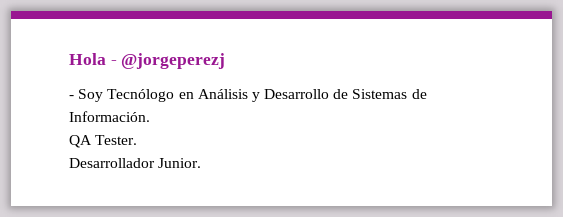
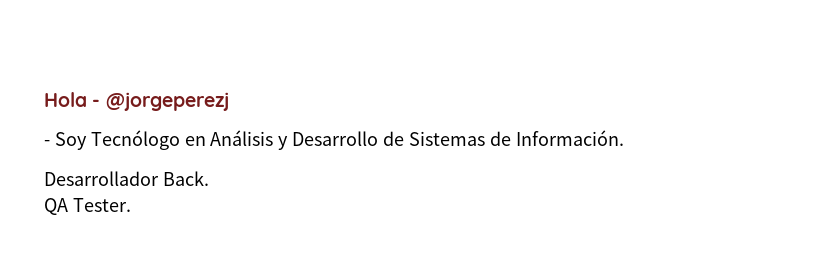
+ Desarrollador Back.
- Desarrollador Junior.

